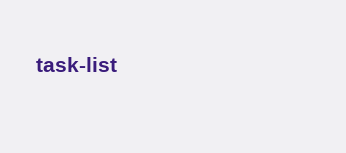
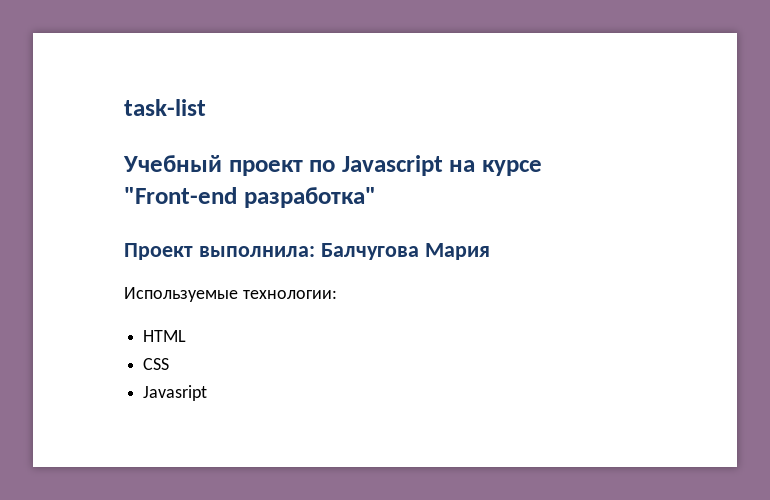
+ Учебный проект по Javascript на курсе "Front-end разработка"
+ Проект выполнила: Балчугова Мария
+ Используемые технологии:
+ HTML
+ CSS
+ Javasript

